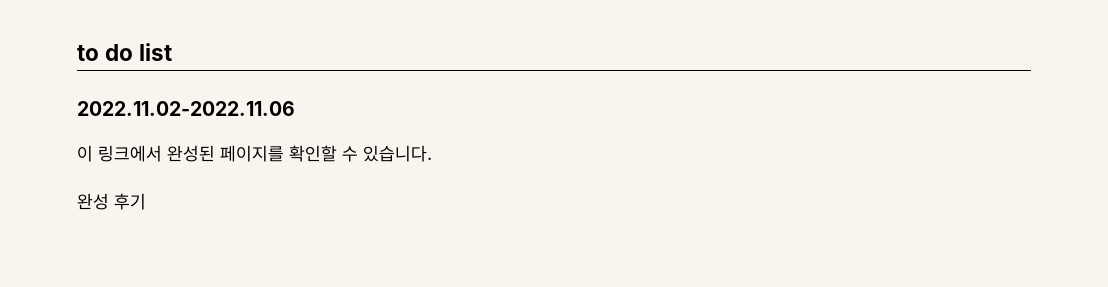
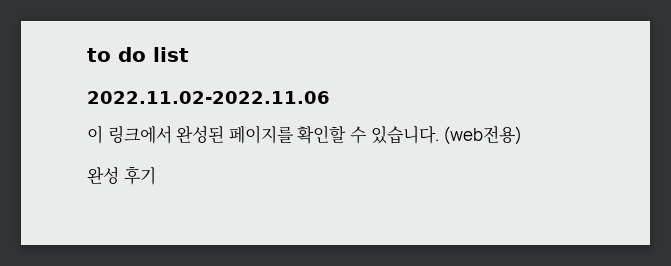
+ (web전용)

